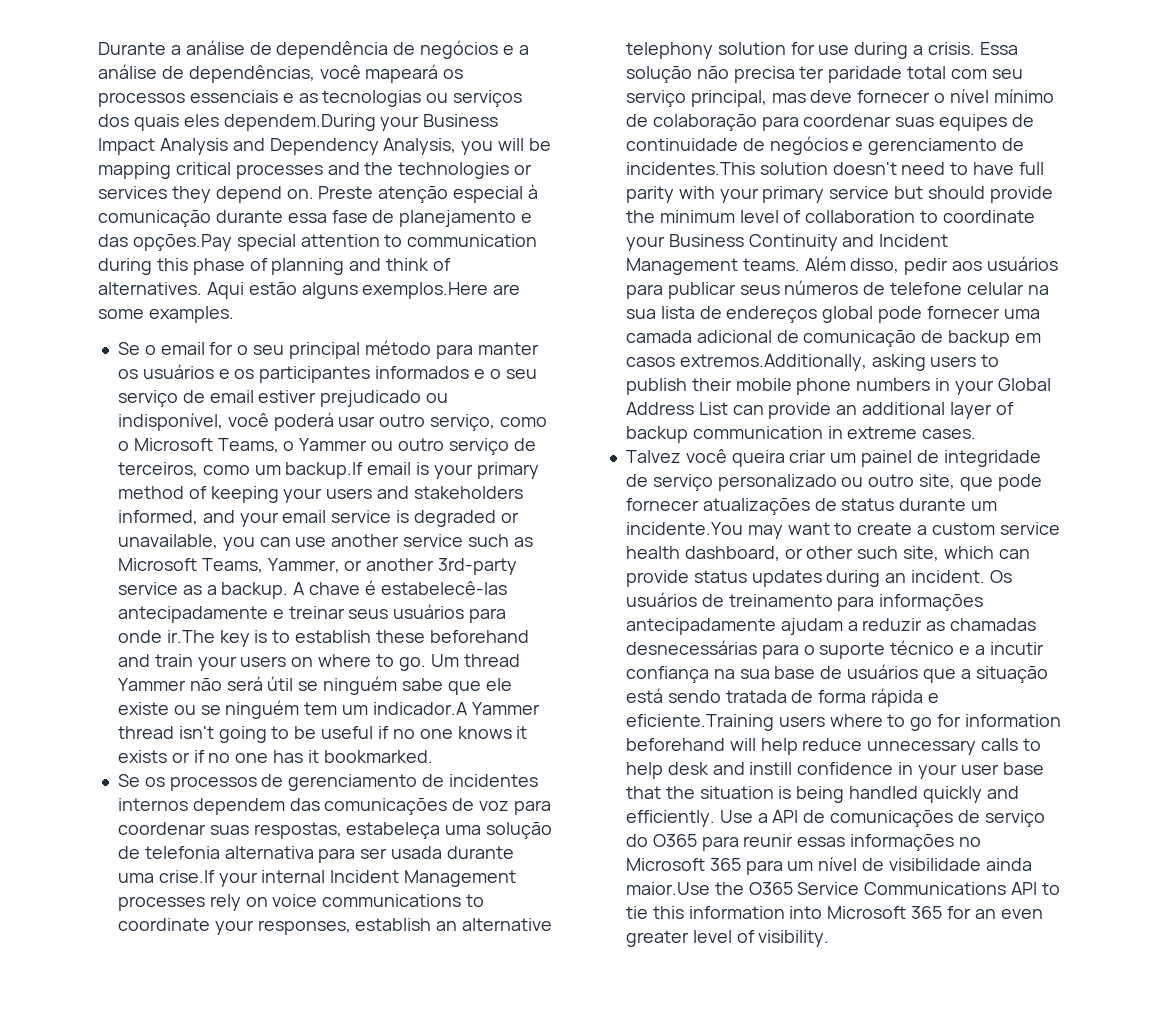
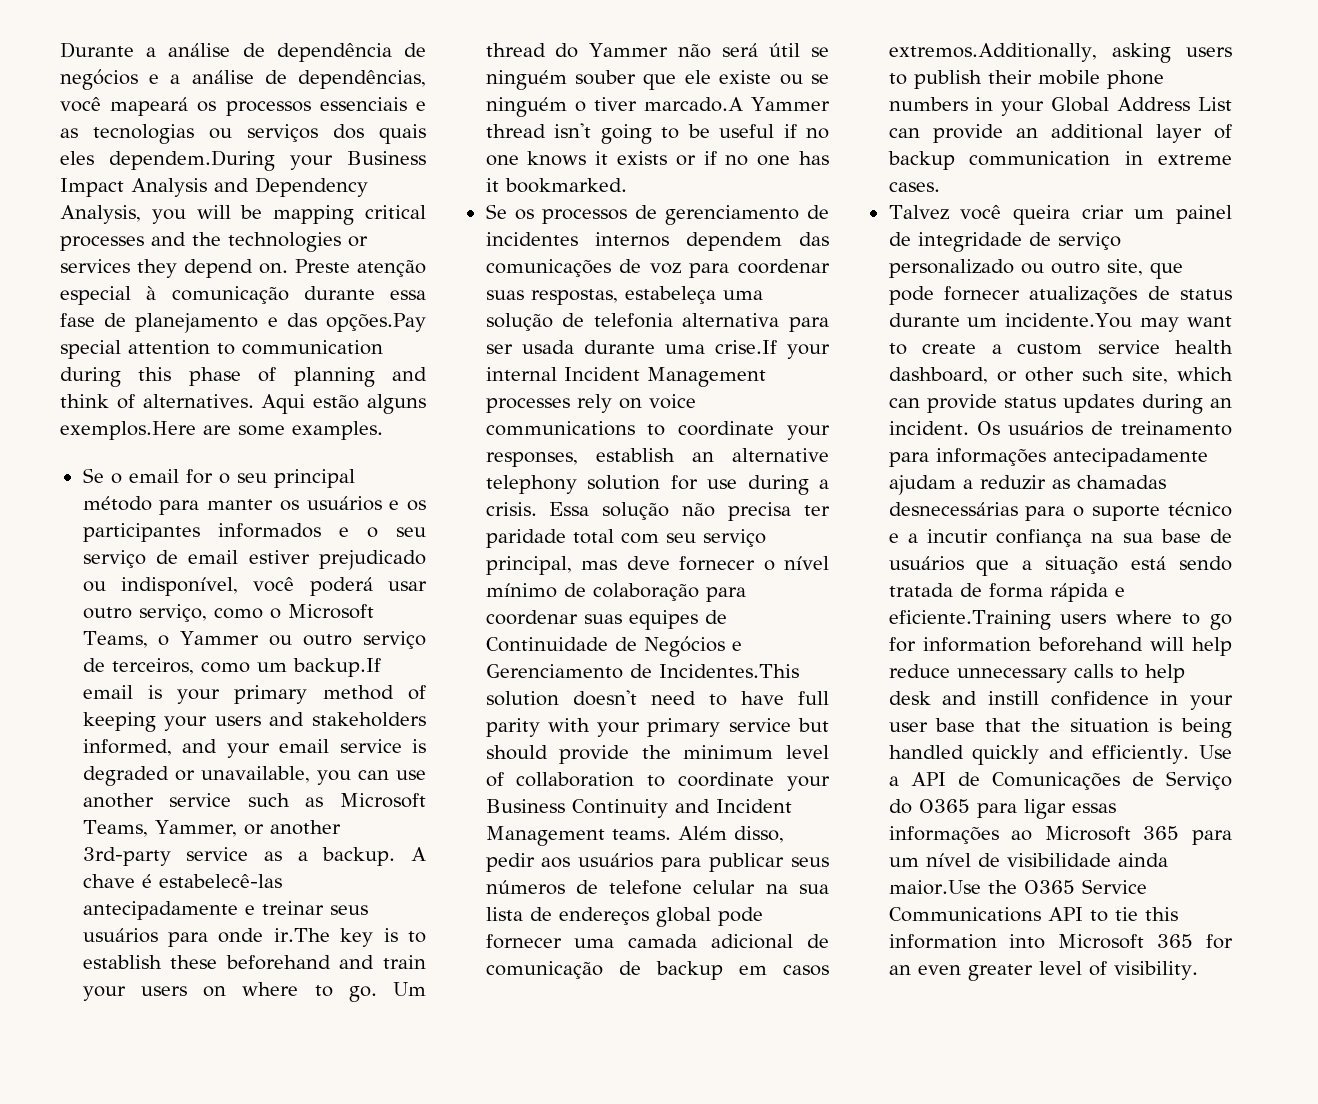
- Um thread Yammer não será útil se ninguém sabe que ele existe ou se ninguém tem um indicador.A Yammer thread isn't going to be useful if no one knows it exists or if no one has it bookmarked.
+ Um thread do Yammer não será útil se ninguém souber que ele existe ou se ninguém o tiver marcado.A Yammer thread isn't going to be useful if no one knows it exists or if no one has it bookmarked.
- Essa solução não precisa ter paridade total com seu serviço principal, mas deve fornecer o nível mínimo de colaboração para coordenar suas equipes de continuidade de negócios e gerenciamento de incidentes.This solution doesn't need to have full parity with your primary service but should provide the minimum level of collaboration to coordinate your Business Continuity and Incident Management teams.
+ Essa solução não precisa ter paridade total com seu serviço principal, mas deve fornecer o nível mínimo de colaboração para coordenar suas equipes de Continuidade de Negócios e Gerenciamento de Incidentes.This solution doesn't need to have full parity with your primary service but should provide the minimum level of collaboration to coordinate your Business Continuity and Incident Management teams.
- Use a API de comunicações de serviço do O365 para reunir essas informações no Microsoft 365 para um nível de visibilidade ainda maior.Use the O365 Service Communications API to tie this information into Microsoft 365 for an even greater level of visibility.
+ Use a API de Comunicações de Serviço do O365 para ligar essas informações ao Microsoft 365 para um nível de visibilidade ainda maior.Use the O365 Service Communications API to tie this information into Microsoft 365 for an even greater level of visibility.

